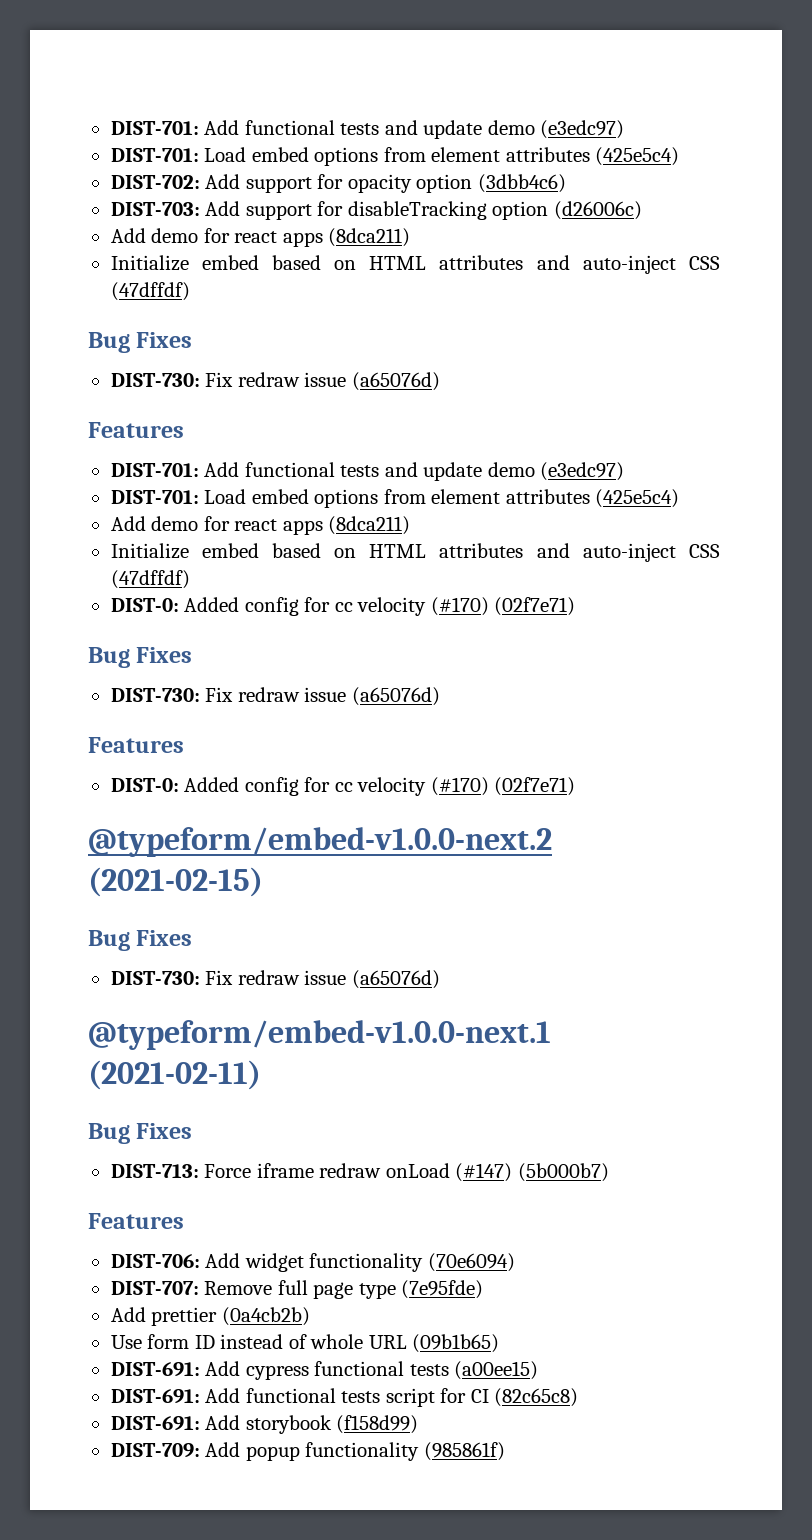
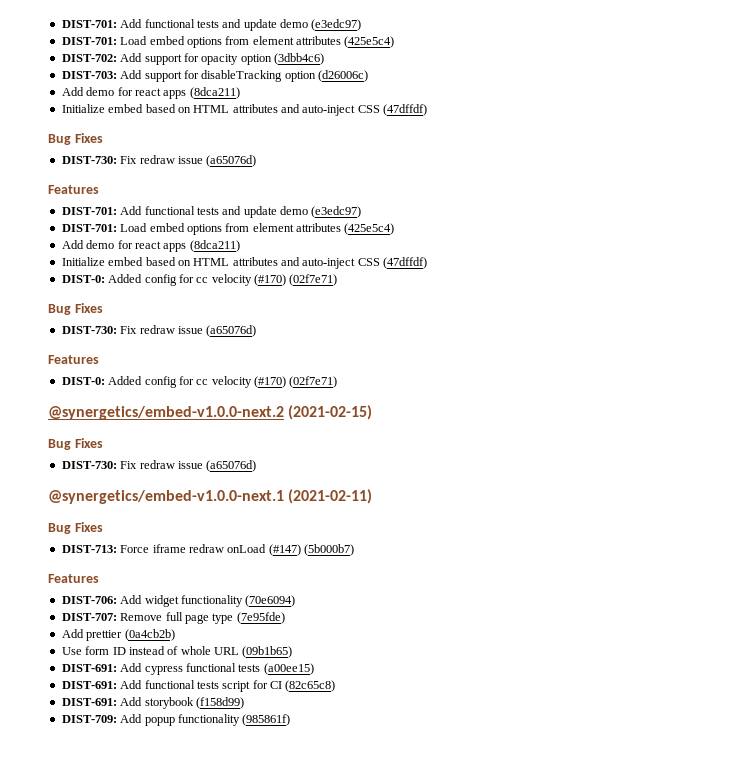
- @typeform/embed-v1.0.0-next.2 (2021-02-15)
+ @synergetics/embed-v1.0.0-next.2 (2021-02-15)
- @typeform/embed-v1.0.0-next.1 (2021-02-11)
+ @synergetics/embed-v1.0.0-next.1 (2021-02-11)

